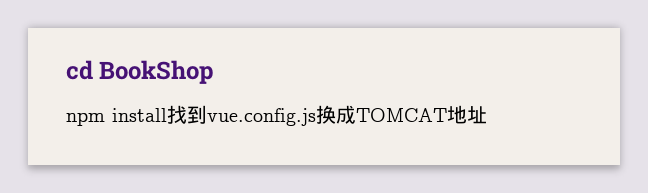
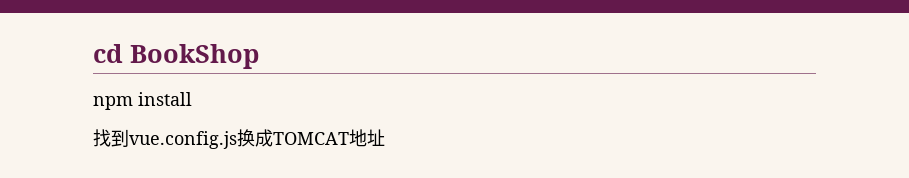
- npm install找到vue.config.js换成TOMCAT地址
+ npm install
+ 找到vue.config.js换成TOMCAT地址

